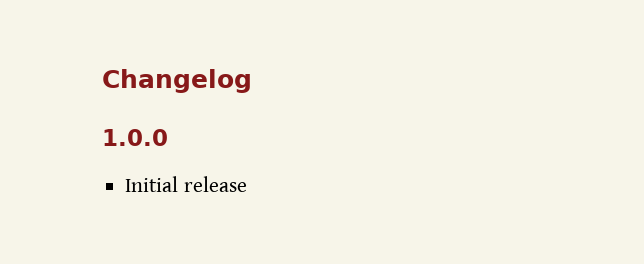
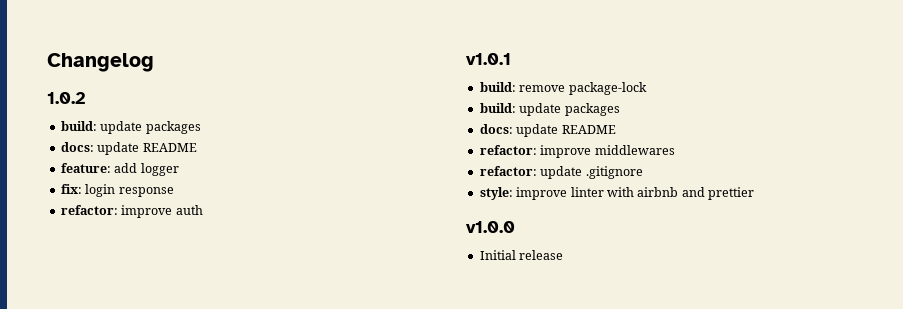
- 1.0.0
+ 1.0.2
+ build: update packages
+ docs: update README
+ feature: add logger
+ fix: login response
+ refactor: improve auth
+ v1.0.1
+ build: remove package-lock
+ build: update packages
+ docs: update README
+ refactor: improve middlewares
+ refactor: update .gitignore
+ style: improve linter with airbnb and prettier
+ v1.0.0

